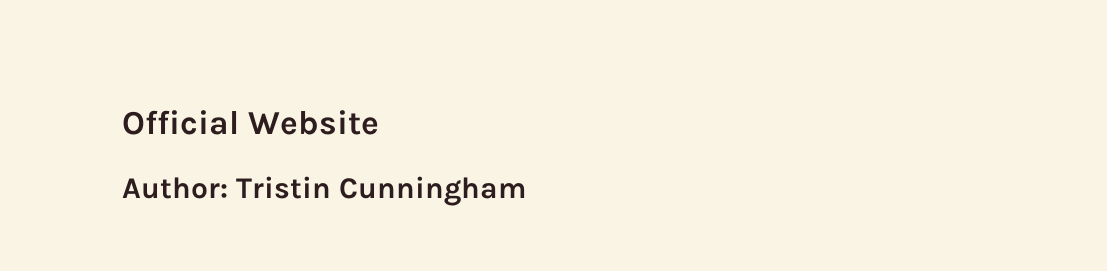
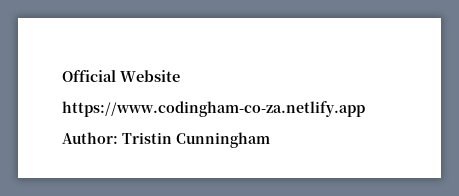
+ https://www.codingham-co-za.netlify.app

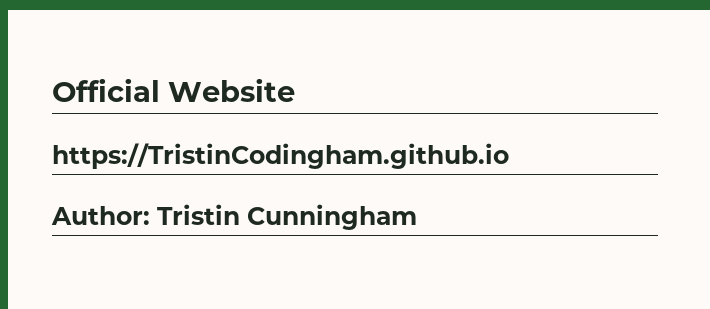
- https://www.codingham-co-za.netlify.app
+ https://TristinCodingham.github.io

